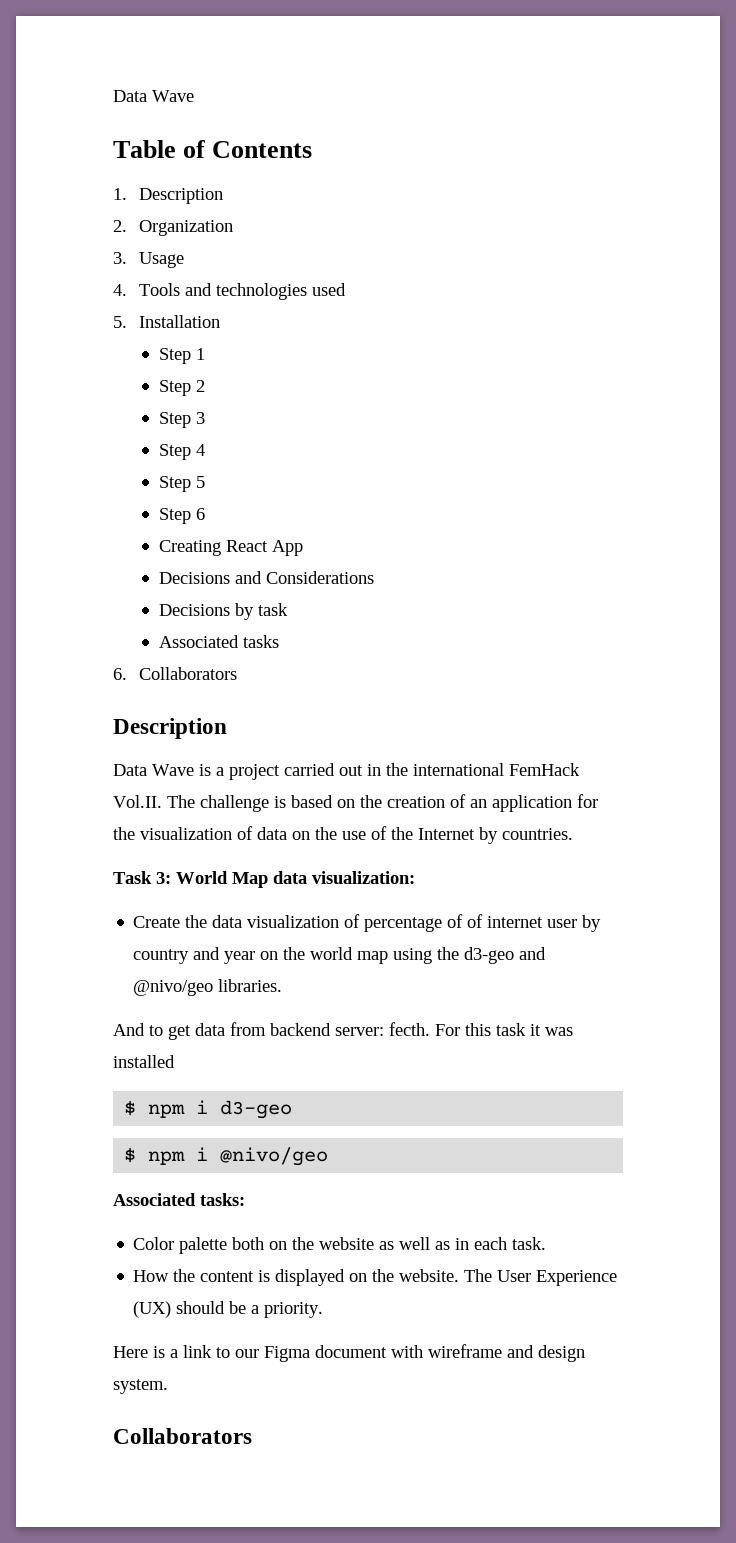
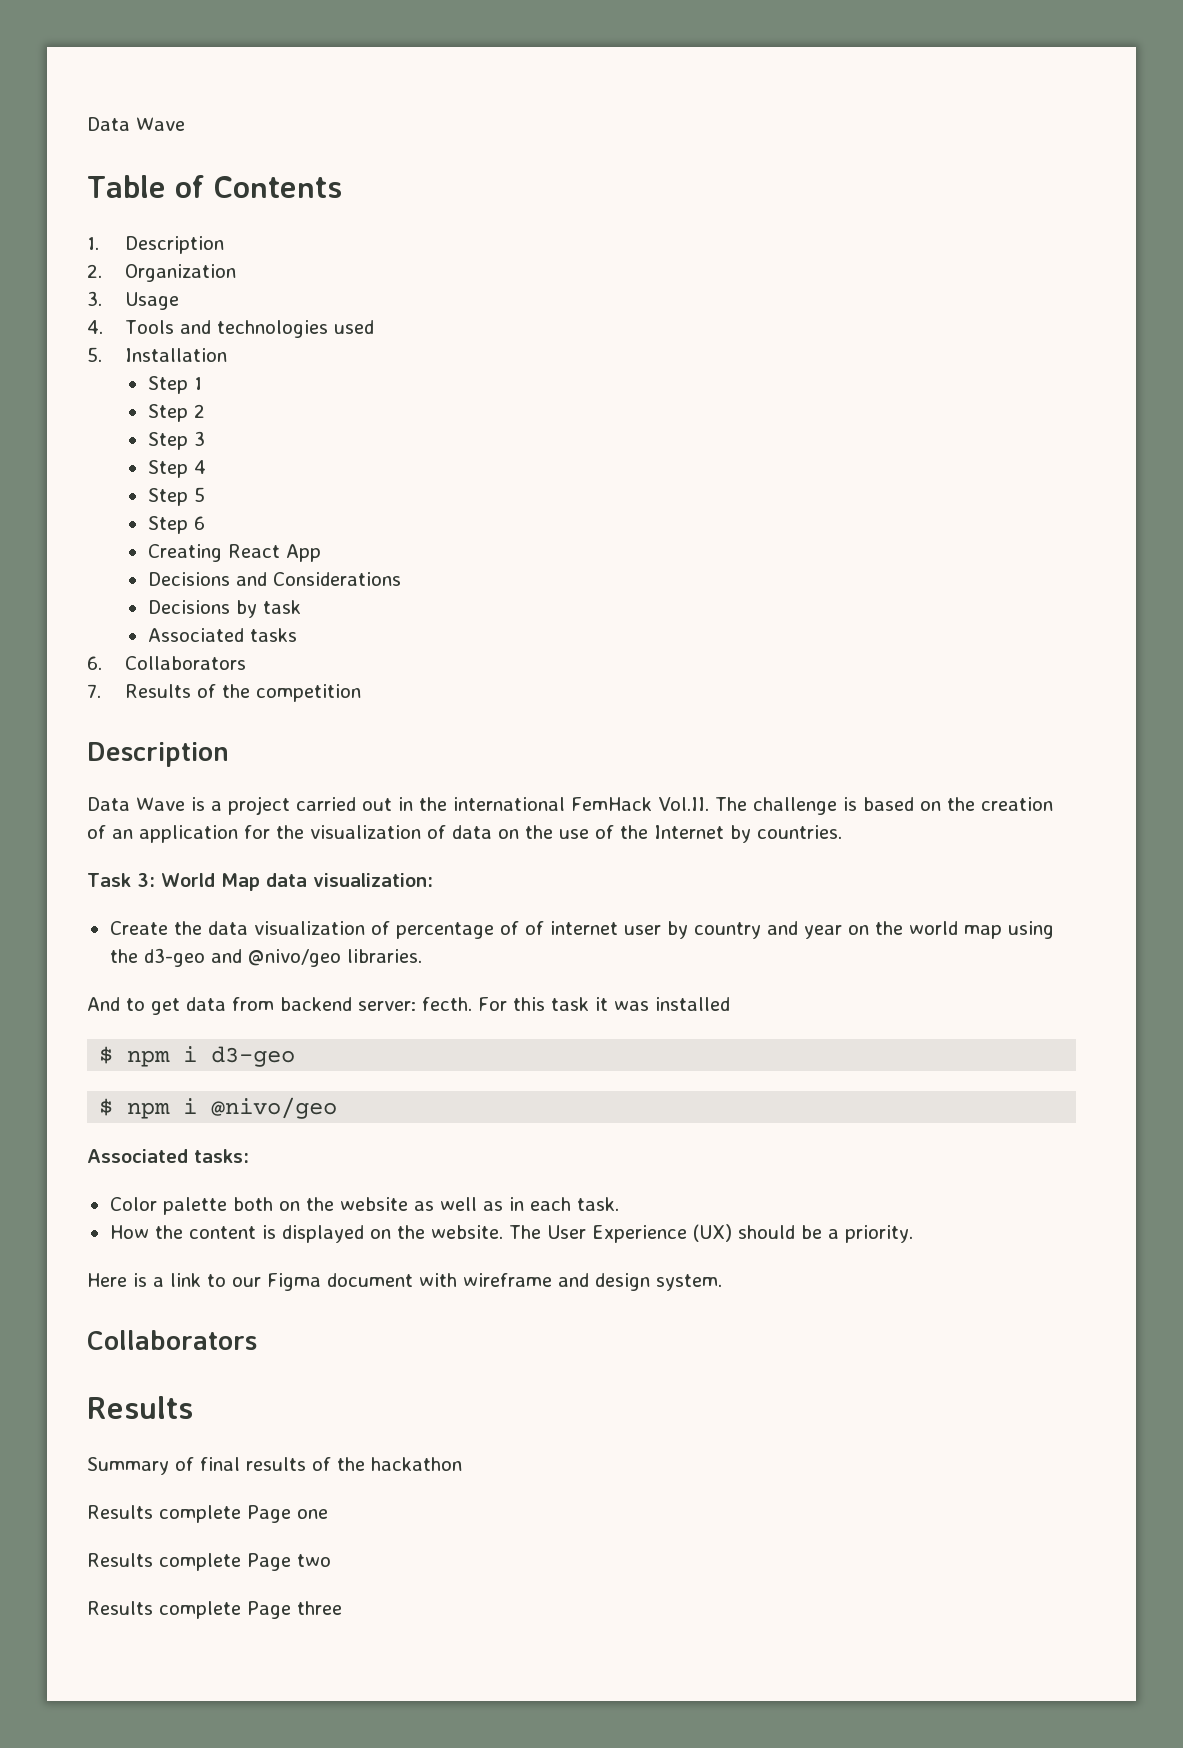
+ 7. Results of the competition
  Here is a link to our Figma document with wireframe and design system.
  Collaborators
+ Results
+ Summary of final results of the hackathon
+ Results complete Page one
+ Results complete Page two
+ Results complete Page three

